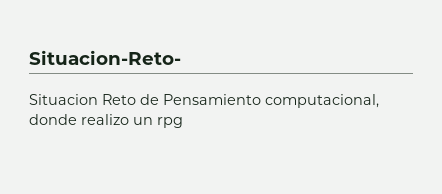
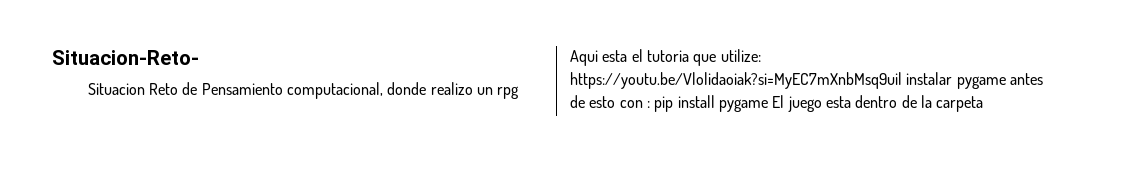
- Situacion Reto de Pensamiento computacional, donde realizo un rpg
+ Situacion Reto de Pensamiento computacional, donde realizo un rpg Aqui esta el tutoria que utilize: https://youtu.be/Vlolidaoiak?si=MyEC7mXnbMsq9uil instalar pygame antes de esto con : pip install pygame El juego esta dentro de la carpeta

